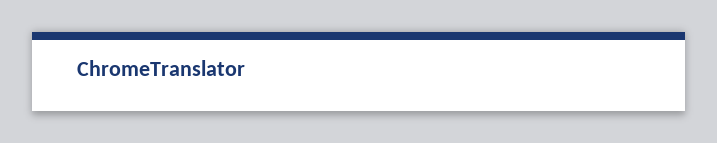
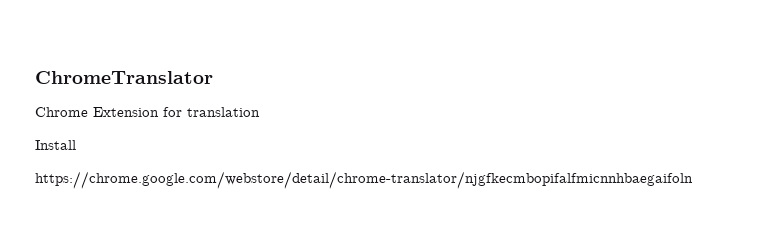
+ Chrome Extension for translation
+ Install
+ https://chrome.google.com/webstore/detail/chrome-translator/njgfkecmbopifalfmicnnhbaegaifoln

